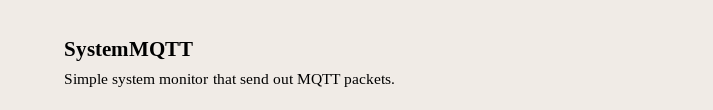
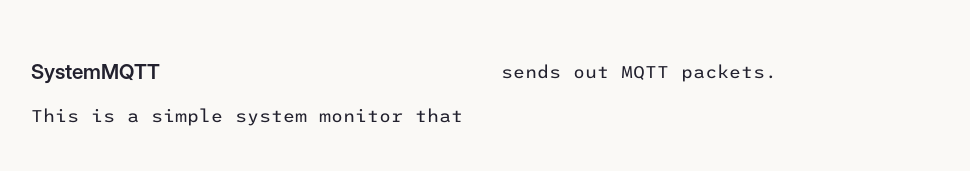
- Simple system monitor that send out MQTT packets.
+ This is a simple system monitor that sends out MQTT packets.

